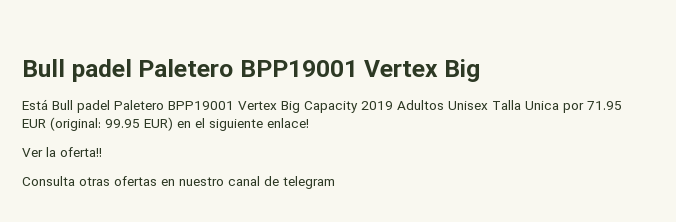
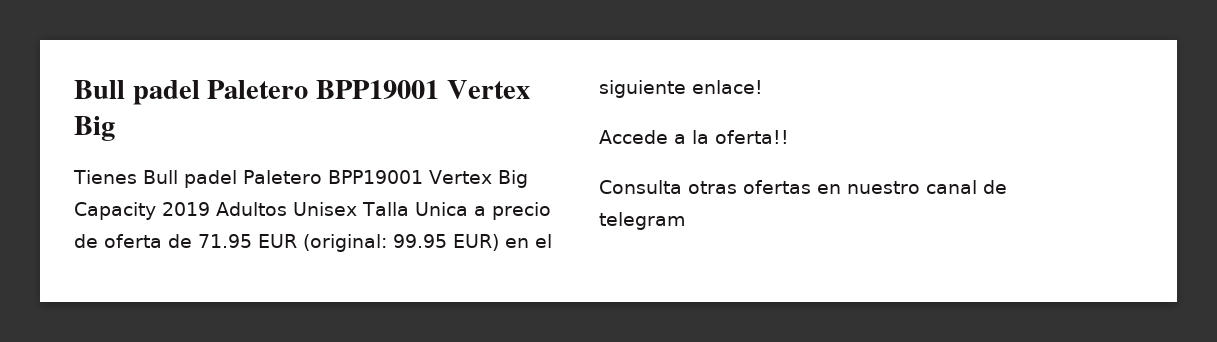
- Está Bull padel Paletero BPP19001 Vertex Big Capacity 2019 Adultos Unisex Talla Unica por 71.95 EUR (original: 99.95 EUR) en el siguiente enlace!
+ Tienes Bull padel Paletero BPP19001 Vertex Big Capacity 2019 Adultos Unisex Talla Unica a precio de oferta de 71.95 EUR (original: 99.95 EUR) en el siguiente enlace!
- Ver la oferta!!
+ Accede a la oferta!!

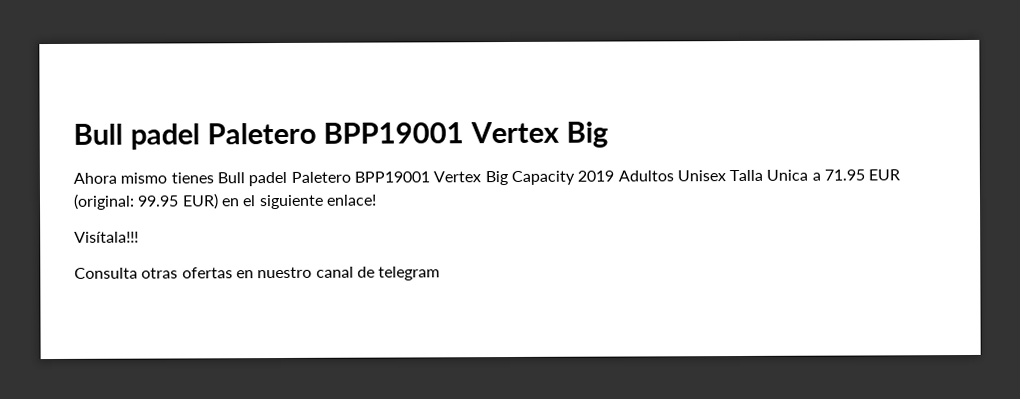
- Tienes Bull padel Paletero BPP19001 Vertex Big Capacity 2019 Adultos Unisex Talla Unica a precio de oferta de 71.95 EUR (original: 99.95 EUR) en el siguiente enlace!
+ Ahora mismo tienes Bull padel Paletero BPP19001 Vertex Big Capacity 2019 Adultos Unisex Talla Unica a 71.95 EUR (original: 99.95 EUR) en el siguiente enlace!
- Accede a la oferta!!
+ Visítala!!!

